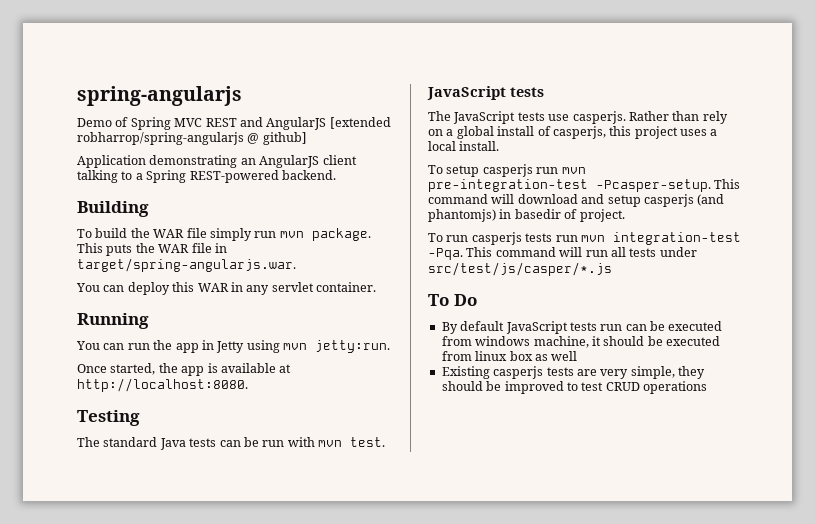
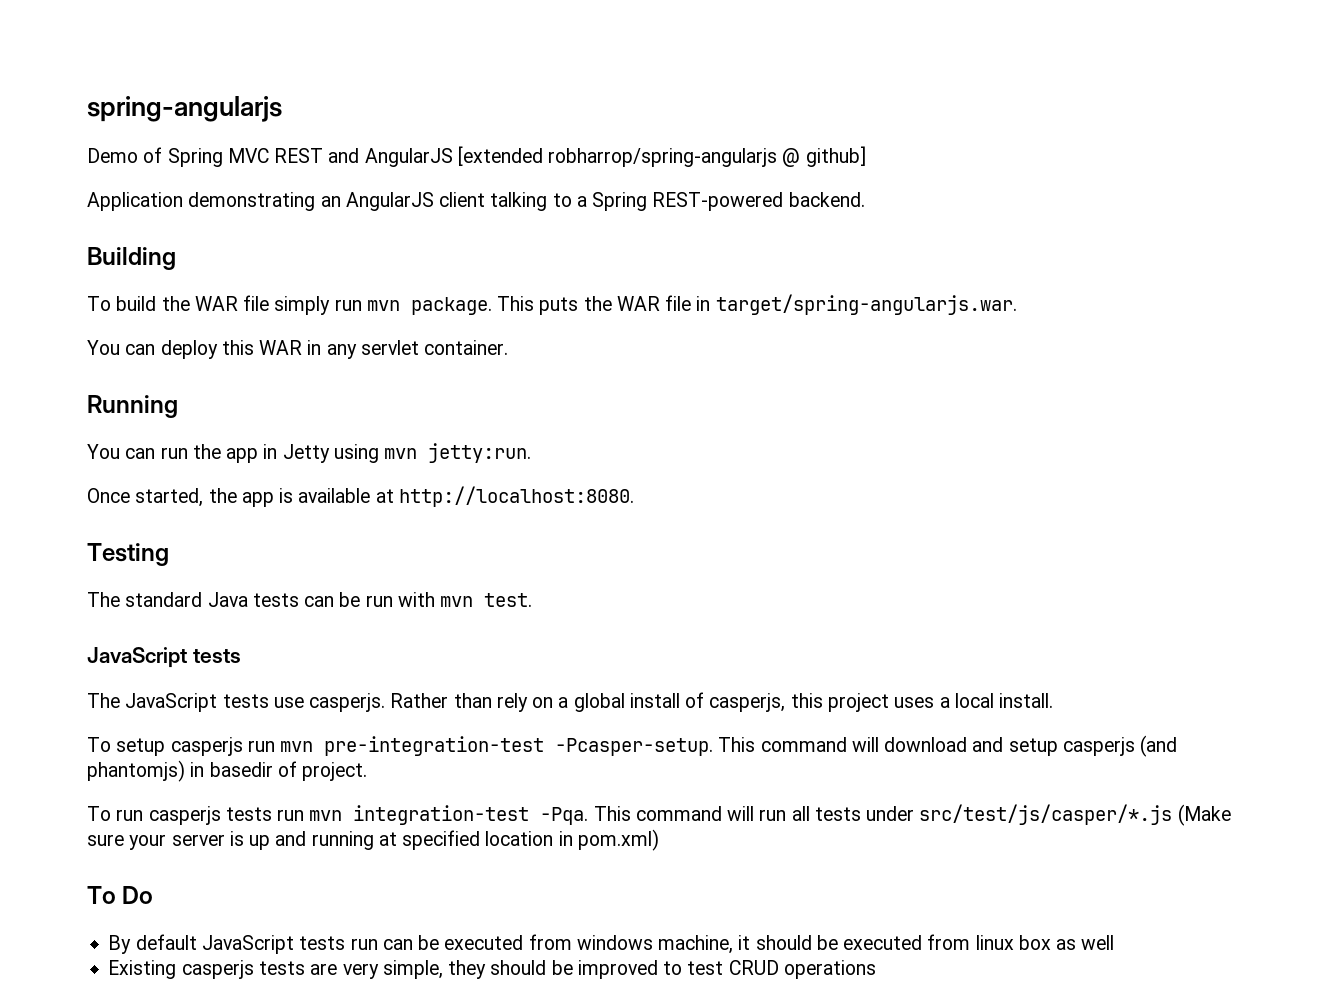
- This command will run all tests under src/test/js/casper/*.js
+ This command will run all tests under src/test/js/casper/*.js (Make sure your server is up and running at specified location in pom.xml)

